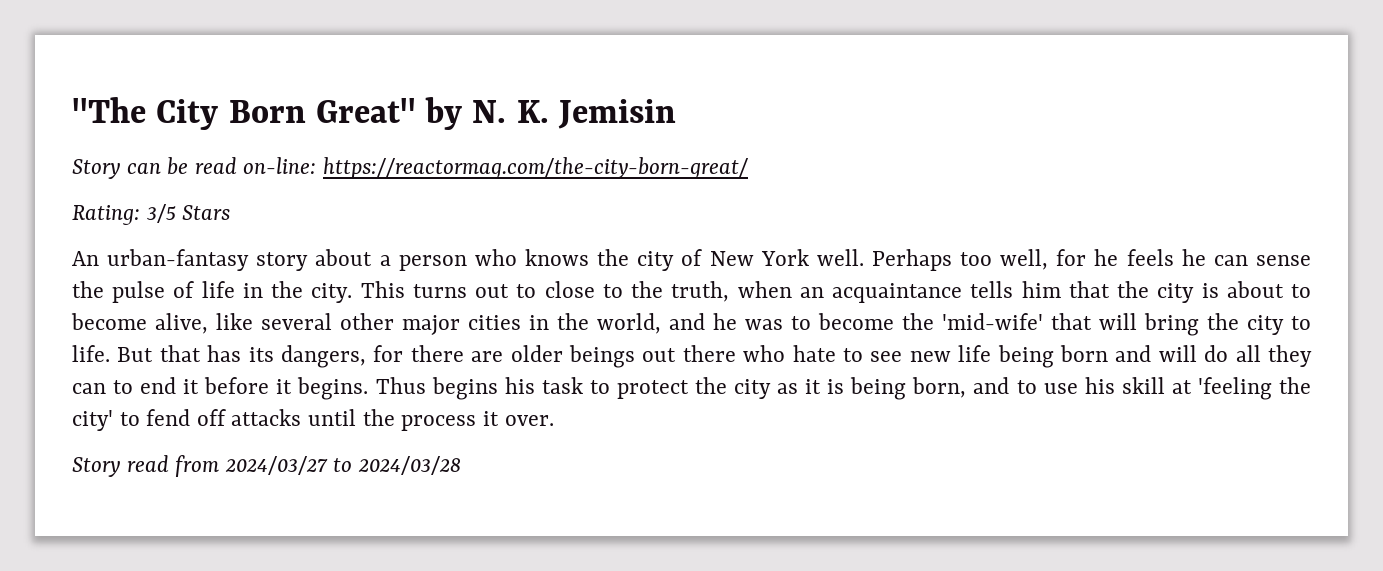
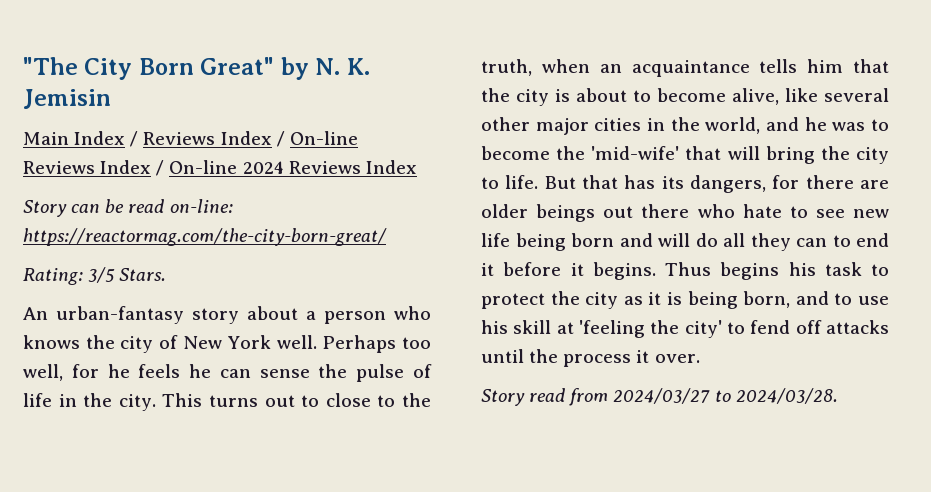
+ Main Index / Reviews Index / On-line Reviews Index / On-line 2024 Reviews Index
- Rating: 3/5 Stars
+ Rating: 3/5 Stars.
- Story read from 2024/03/27 to 2024/03/28
+ Story read from 2024/03/27 to 2024/03/28.

